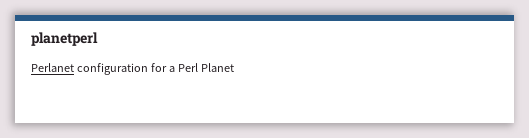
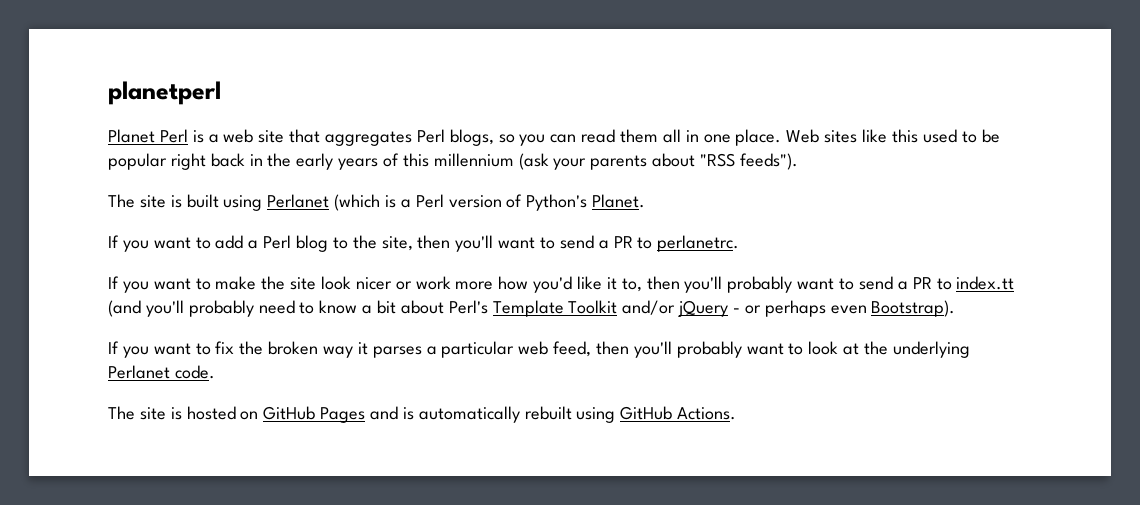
- Perlanet configuration for a Perl Planet
+ Planet Perl is a web site that aggregates Perl blogs, so you can read them all in one place. Web sites like this used to be popular right back in the early years of this millennium (ask your parents about "RSS feeds").
+ The site is built using Perlanet (which is a Perl version of Python's Planet.
+ If you want to add a Perl blog to the site, then you'll want to send a PR to perlanetrc.
+ If you want to make the site look nicer or work more how you'd like it to, then you'll probably want to send a PR to index.tt (and you'll probably need to know a bit about Perl's Template Toolkit and/or jQuery - or perhaps even Bootstrap).
+ If you want to fix the broken way it parses a particular web feed, then you'll probably want to look at the underlying Perlanet code.
+ The site is hosted on GitHub Pages and is automatically rebuilt using GitHub Actions.

